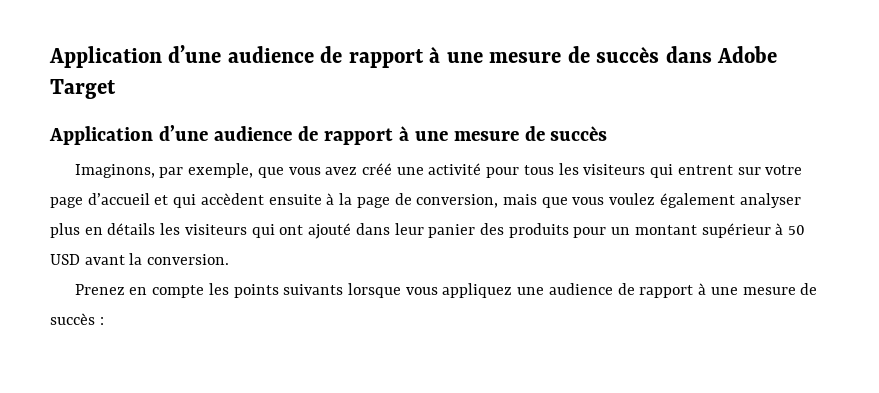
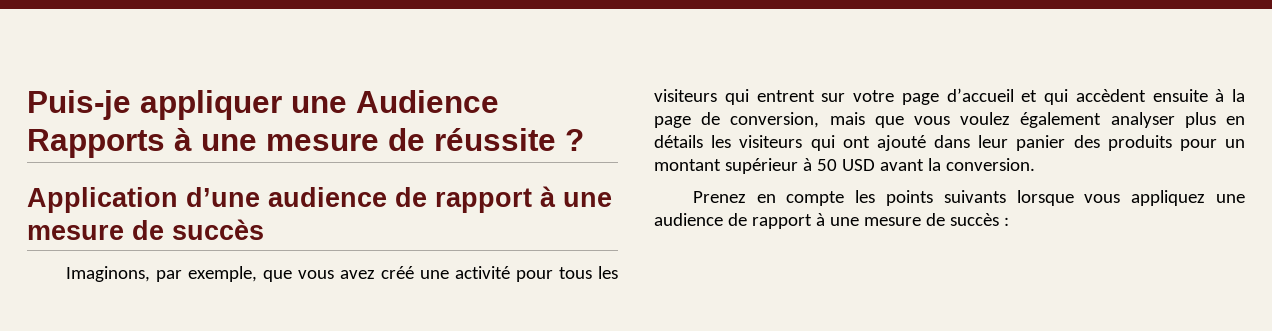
- Application d’une audience de rapport à une mesure de succès dans Adobe Target
+ Puis-je appliquer une Audience Rapports à une mesure de réussite ?

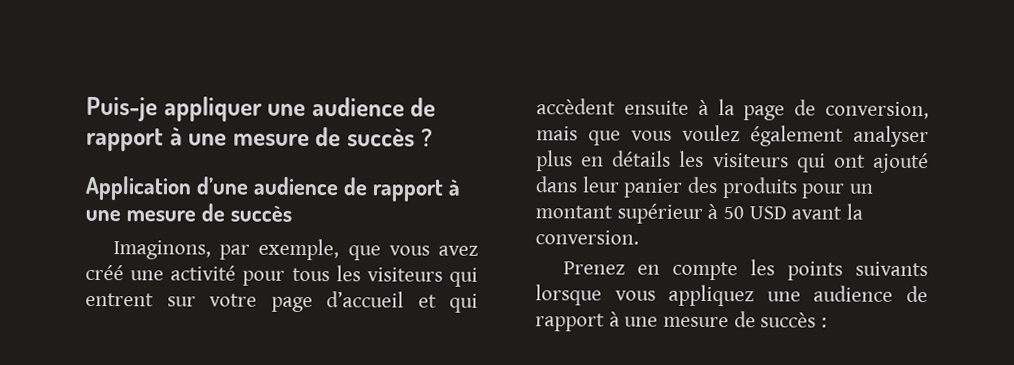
- Puis-je appliquer une Audience Rapports à une mesure de réussite ?
+ Puis-je appliquer une audience de rapport à une mesure de succès ?

